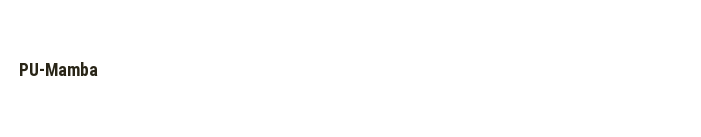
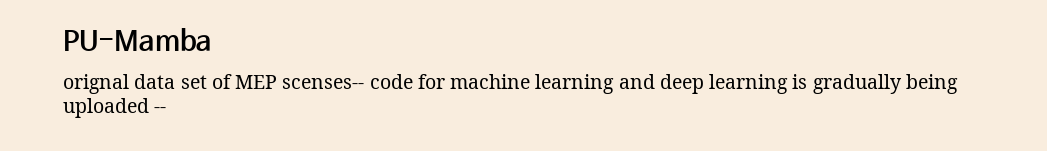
+ orignal data set of MEP scenses-- code for machine learning and deep learning is gradually being uploaded --

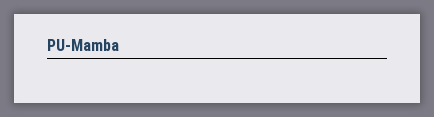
- orignal data set of MEP scenses-- code for machine learning and deep learning is gradually being uploaded --

